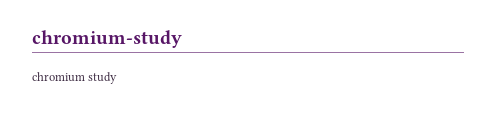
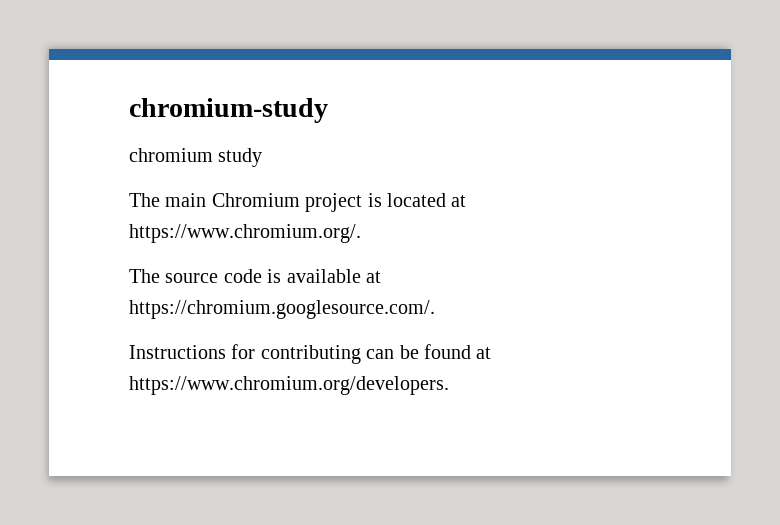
+ The main Chromium project is located at https://www.chromium.org/.
+ The source code is available at https://chromium.googlesource.com/.
+ Instructions for contributing can be found at https://www.chromium.org/developers.

